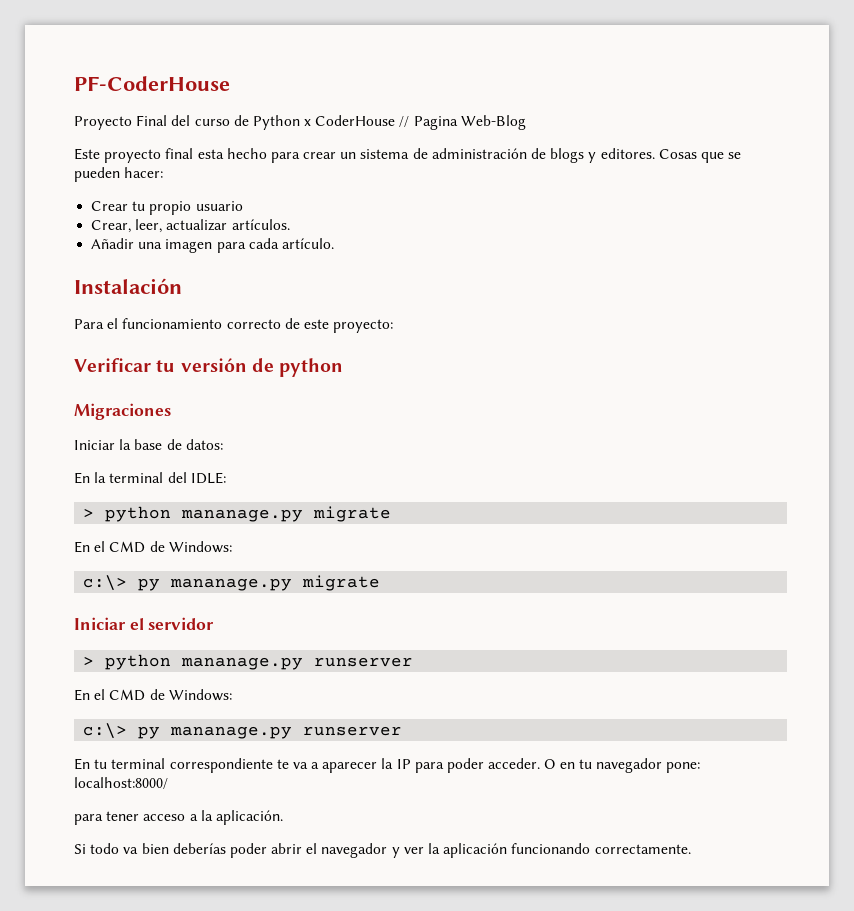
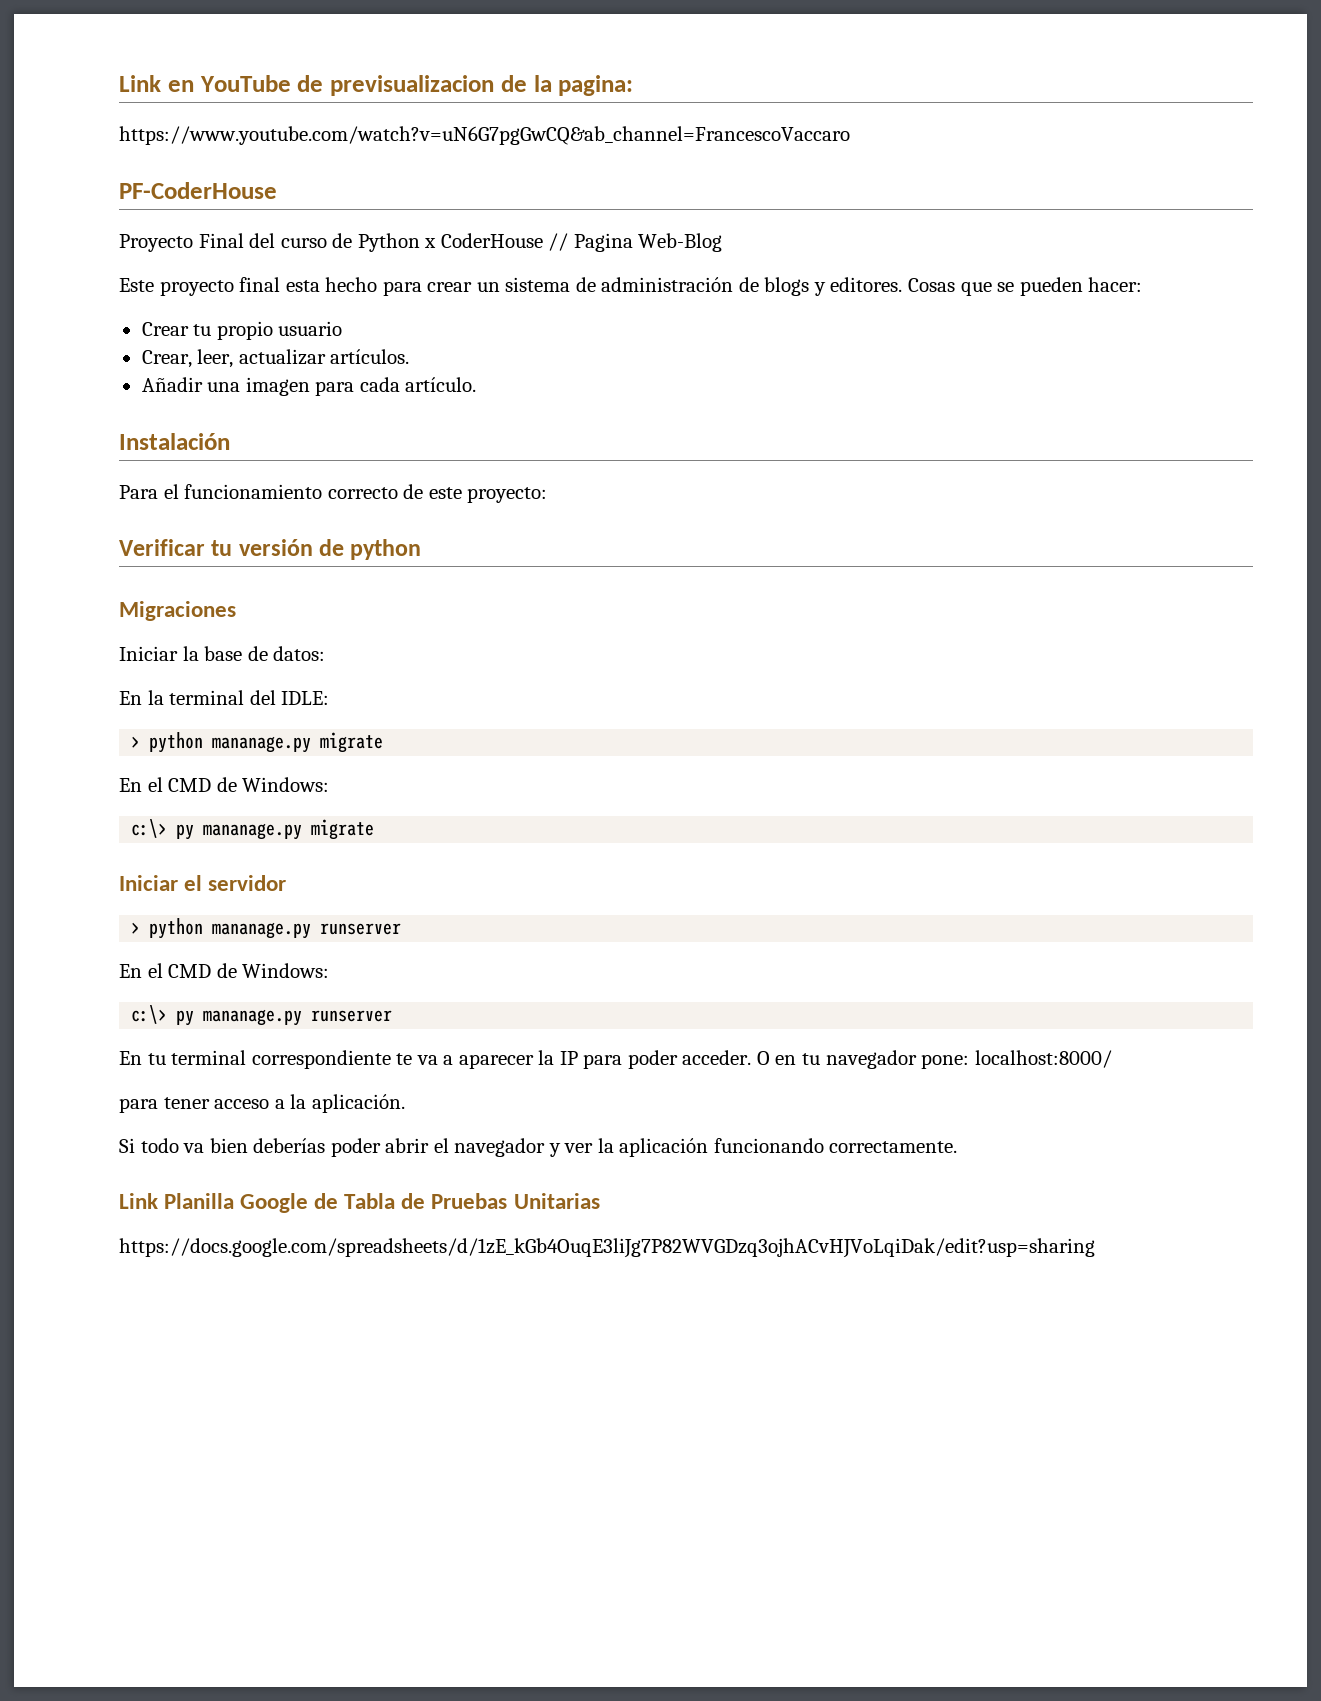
+ Link en YouTube de previsualizacion de la pagina:
+ https://www.youtube.com/watch?v=uN6G7pgGwCQ&ab_channel=FrancescoVaccaro
+ Link Planilla Google de Tabla de Pruebas Unitarias
+ https://docs.google.com/spreadsheets/d/1zE_kGb4OuqE3liJg7P82WVGDzq3ojhACvHJVoLqiDak/edit?usp=sharing

